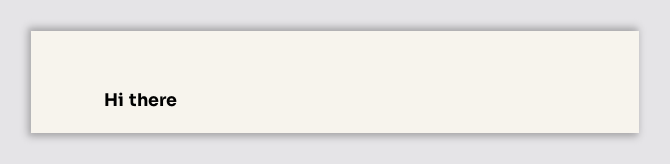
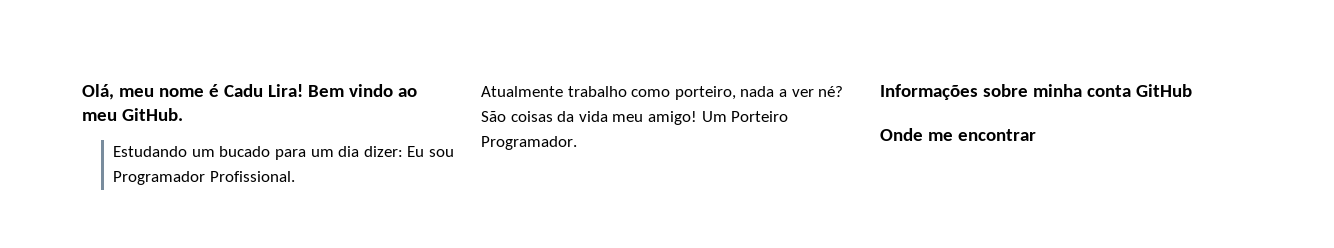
- Hi there
+ Olá, meu nome é Cadu Lira! Bem vindo ao meu GitHub.
+ Estudando um bucado para um dia dizer: Eu sou Programador Profissional.
+ Atualmente trabalho como porteiro, nada a ver né? São coisas da vida meu amigo! Um Porteiro Programador.
+ Informações sobre minha conta GitHub
+ Onde me encontrar

